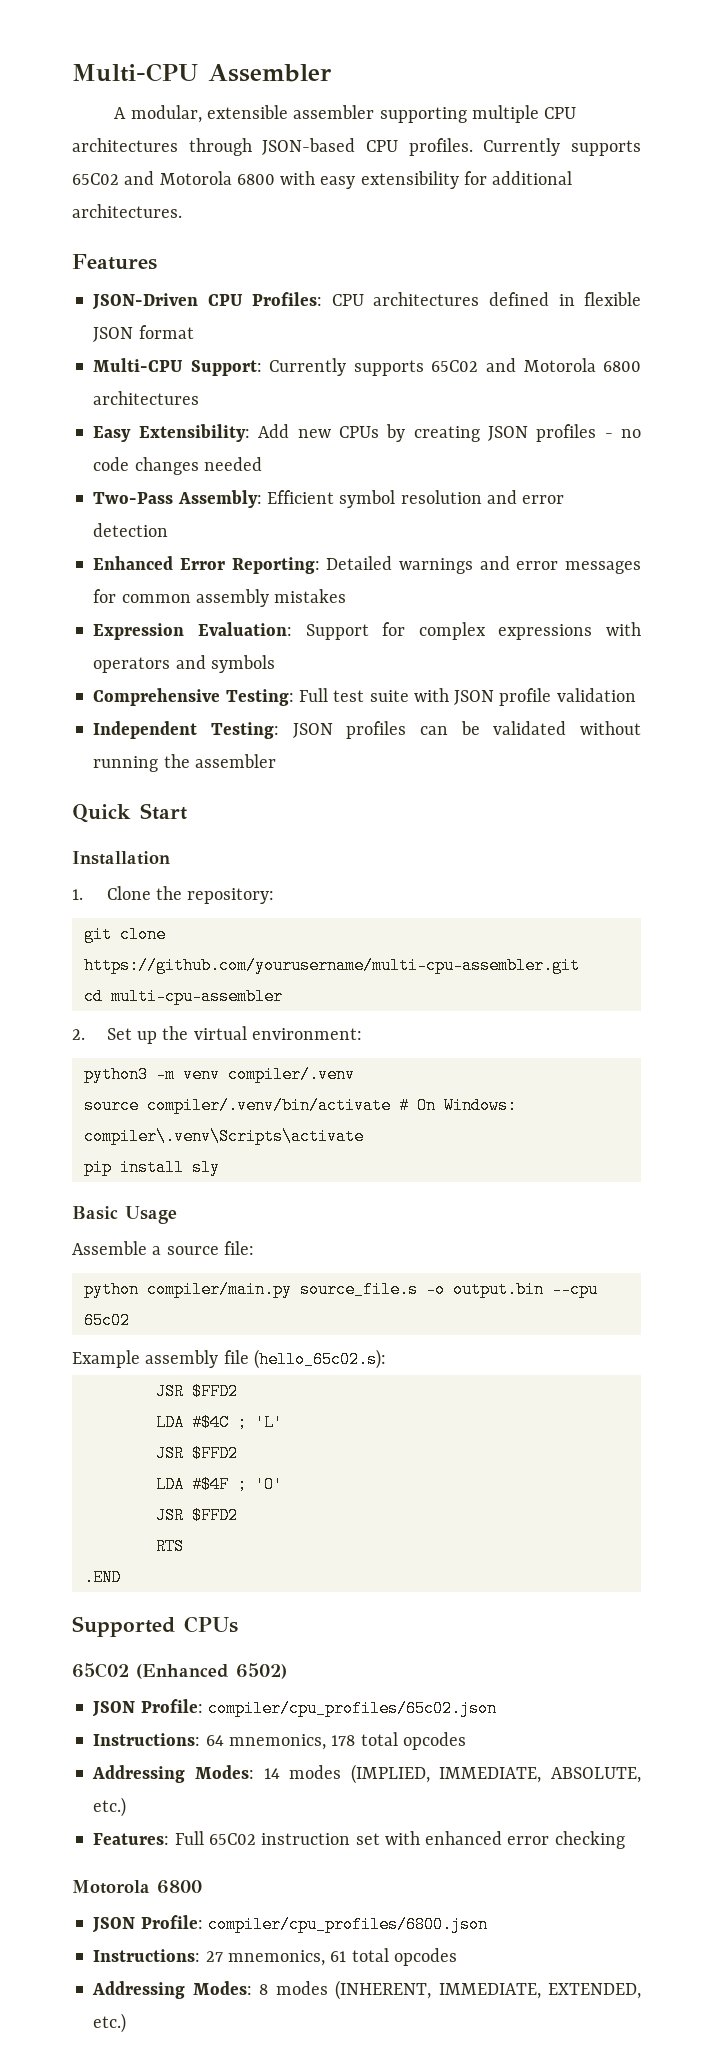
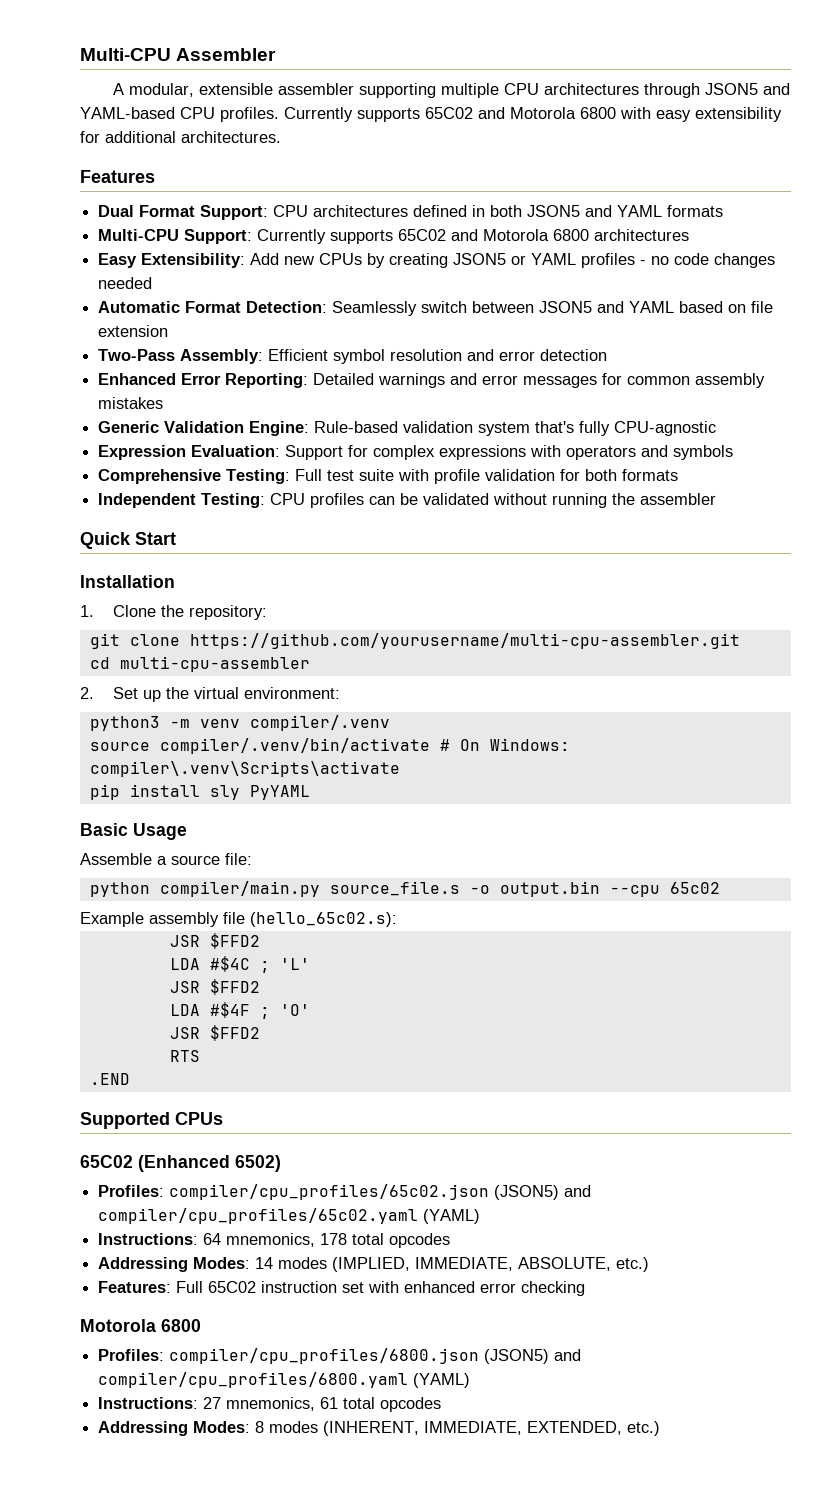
- A modular, extensible assembler supporting multiple CPU architectures through JSON-based CPU profiles.
+ A modular, extensible assembler supporting multiple CPU architectures through JSON5 and YAML-based CPU profiles.
- JSON-Driven CPU Profiles: CPU architectures defined in flexible JSON format
+ Dual Format Support: CPU architectures defined in both JSON5 and YAML formats
- Easy Extensibility: Add new CPUs by creating JSON profiles - no code changes needed
+ Easy Extensibility: Add new CPUs by creating JSON5 or YAML profiles - no code changes needed
+ Automatic Format Detection: Seamlessly switch between JSON5 and YAML based on file extension
+ Generic Validation Engine: Rule-based validation system that's fully CPU-agnostic
- Comprehensive Testing: Full test suite with JSON profile validation
+ Comprehensive Testing: Full test suite with profile validation for both formats
- Independent Testing: JSON profiles can be validated without running the assembler
+ Independent Testing: CPU profiles can be validated without running the assembler
- pip install sly
+ pip install sly PyYAML
- JSON Profile: compiler/cpu_profiles/65c02.json
+ Profiles: compiler/cpu_profiles/65c02.json (JSON5) and compiler/cpu_profiles/65c02.yaml (YAML)
- JSON Profile: compiler/cpu_profiles/6800.json
+ Profiles: compiler/cpu_profiles/6800.json (JSON5) and compiler/cpu_profiles/6800.yaml (YAML)

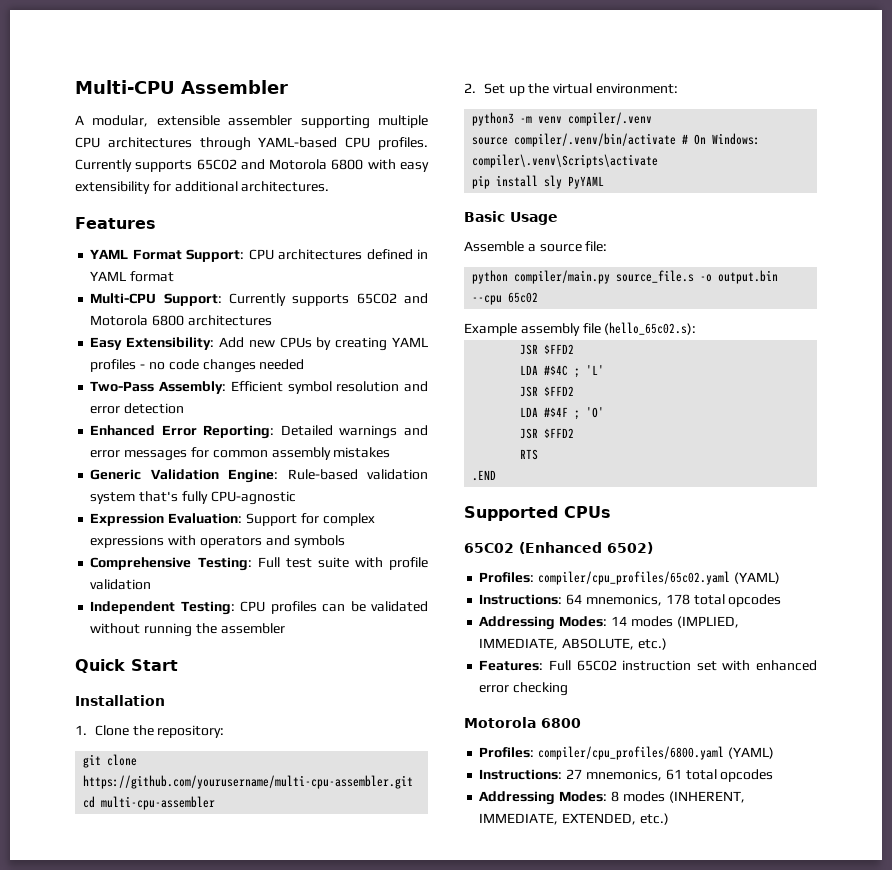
- A modular, extensible assembler supporting multiple CPU architectures through JSON5 and YAML-based CPU profiles.
+ A modular, extensible assembler supporting multiple CPU architectures through YAML-based CPU profiles.
- Dual Format Support: CPU architectures defined in both JSON5 and YAML formats
+ YAML Format Support: CPU architectures defined in YAML format
- Easy Extensibility: Add new CPUs by creating JSON5 or YAML profiles - no code changes needed
+ Easy Extensibility: Add new CPUs by creating YAML profiles - no code changes needed
- Automatic Format Detection: Seamlessly switch between JSON5 and YAML based on file extension
- Comprehensive Testing: Full test suite with profile validation for both formats
+ Comprehensive Testing: Full test suite with profile validation
- Profiles: compiler/cpu_profiles/65c02.json (JSON5) and compiler/cpu_profiles/65c02.yaml (YAML)
+ Profiles: compiler/cpu_profiles/65c02.yaml (YAML)
- Profiles: compiler/cpu_profiles/6800.json (JSON5) and compiler/cpu_profiles/6800.yaml (YAML)
+ Profiles: compiler/cpu_profiles/6800.yaml (YAML)

